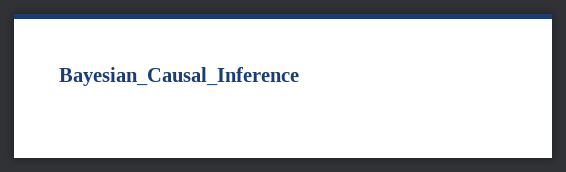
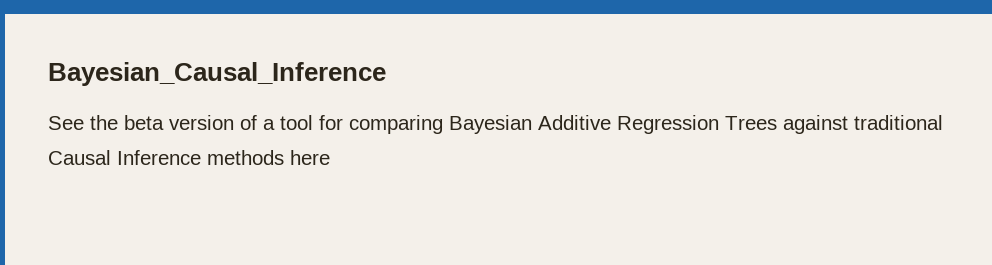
+ See the beta version of a tool for comparing Bayesian Additive Regression Trees against traditional Causal Inference methods here

